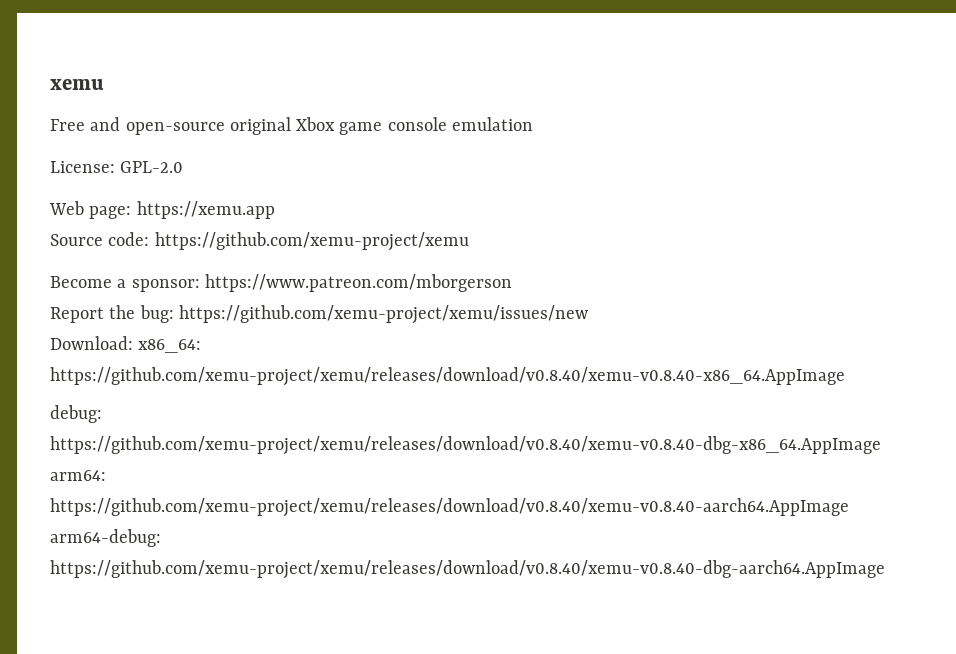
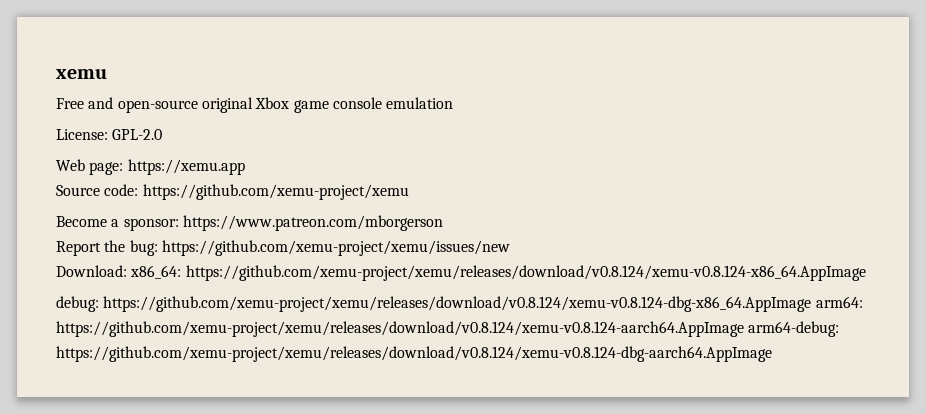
- Download: x86_64: https://github.com/xemu-project/xemu/releases/download/v0.8.40/xemu-v0.8.40-x86_64.AppImage
+ Download: x86_64: https://github.com/xemu-project/xemu/releases/download/v0.8.124/xemu-v0.8.124-x86_64.AppImage
- debug: https://github.com/xemu-project/xemu/releases/download/v0.8.40/xemu-v0.8.40-dbg-x86_64.AppImage arm64: https://github.com/xemu-project/xemu/releases/download/v0.8.40/xemu-v0.8.40-aarch64.AppImage arm64-debug: https://github.com/xemu-project/xemu/releases/download/v0.8.40/xemu-v0.8.40-dbg-aarch64.AppImage
+ debug: https://github.com/xemu-project/xemu/releases/download/v0.8.124/xemu-v0.8.124-dbg-x86_64.AppImage arm64: https://github.com/xemu-project/xemu/releases/download/v0.8.124/xemu-v0.8.124-aarch64.AppImage arm64-debug: https://github.com/xemu-project/xemu/releases/download/v0.8.124/xemu-v0.8.124-dbg-aarch64.AppImage

